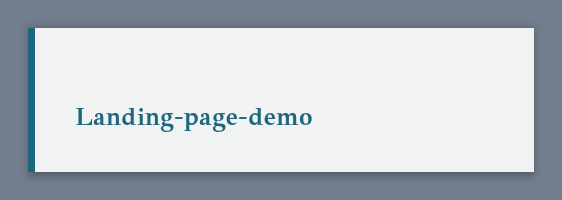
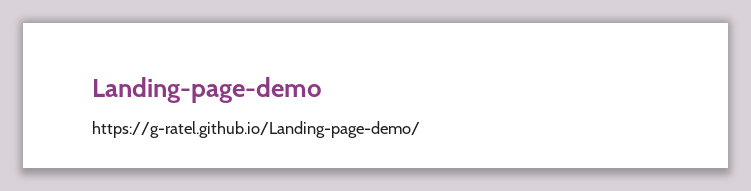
+ https://g-ratel.github.io/Landing-page-demo/

